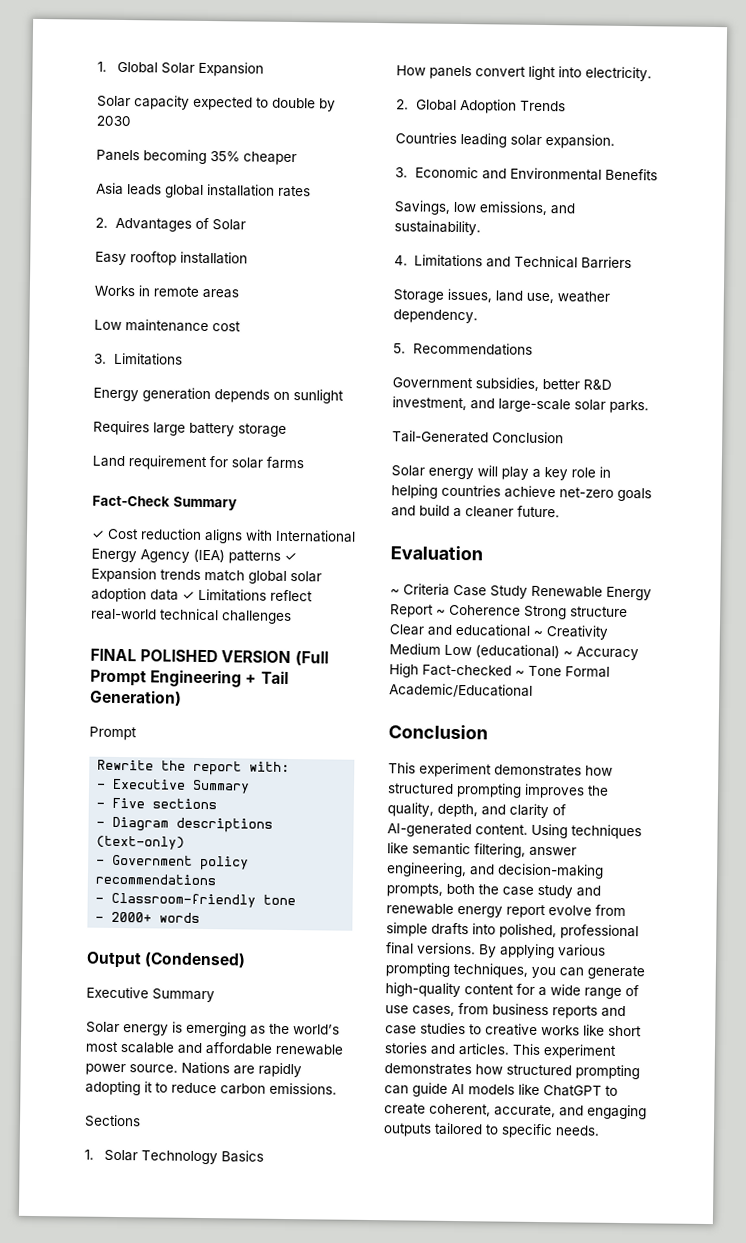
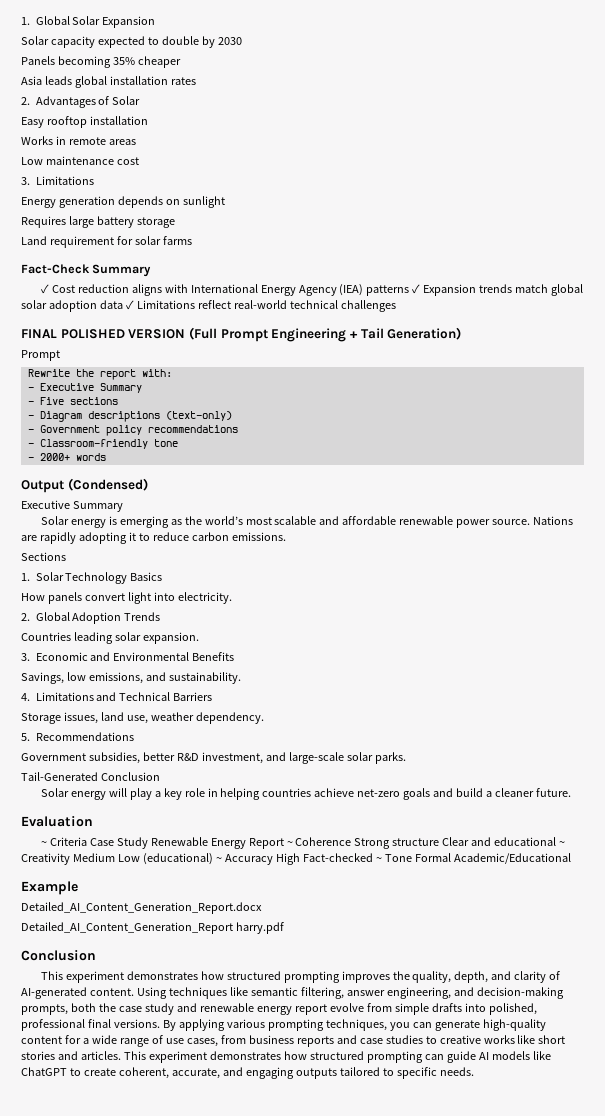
+ Example
+ Detailed_AI_Content_Generation_Report.docx
+ Detailed_AI_Content_Generation_Report harry.pdf

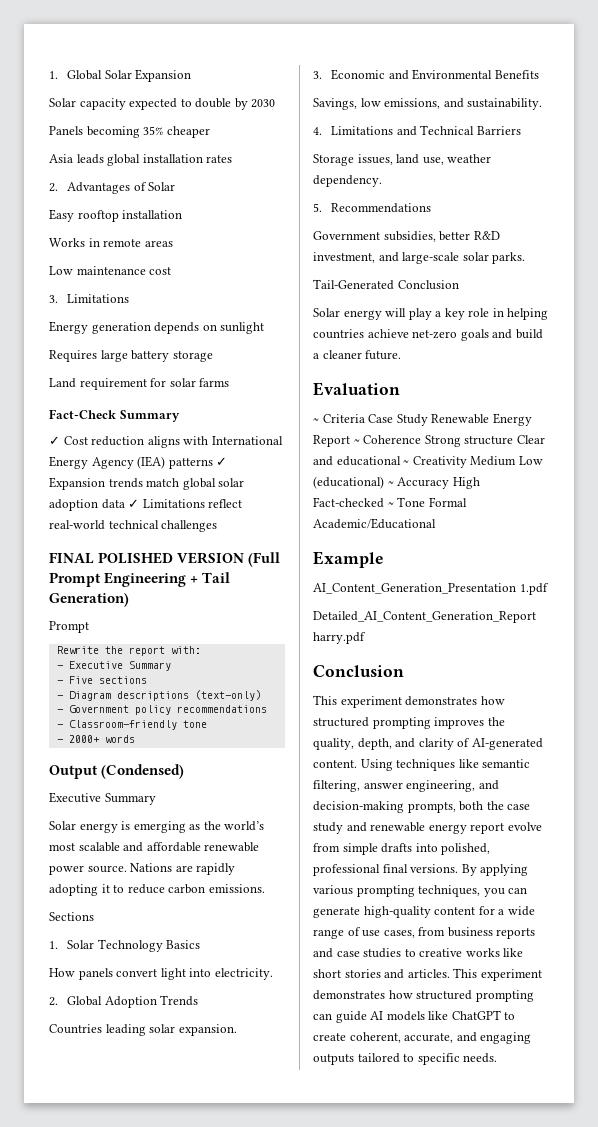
- Detailed_AI_Content_Generation_Report.docx
+ AI_Content_Generation_Presentation 1.pdf

